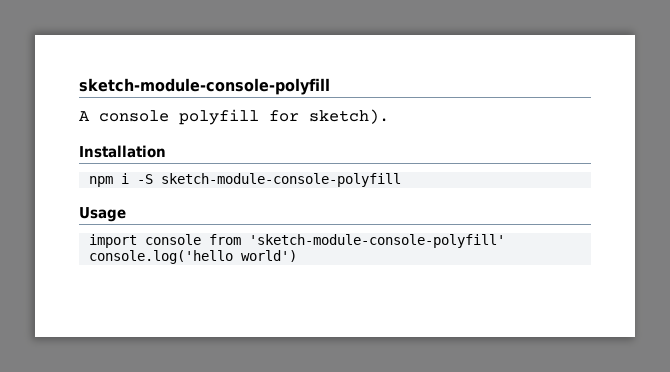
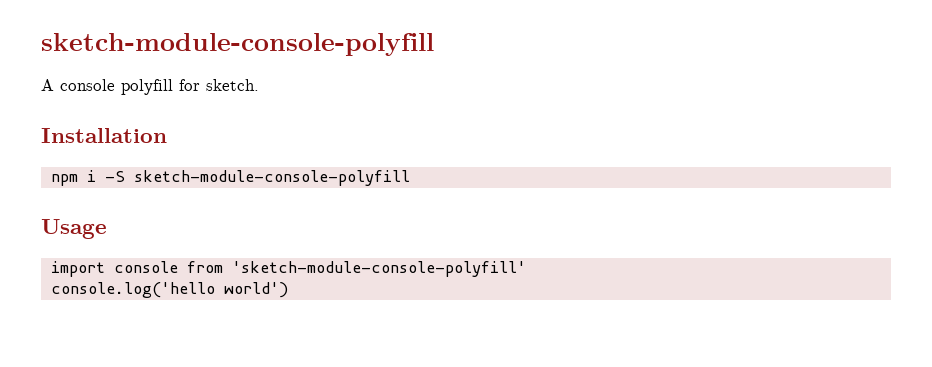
- A console polyfill for sketch).
+ A console polyfill for sketch.

